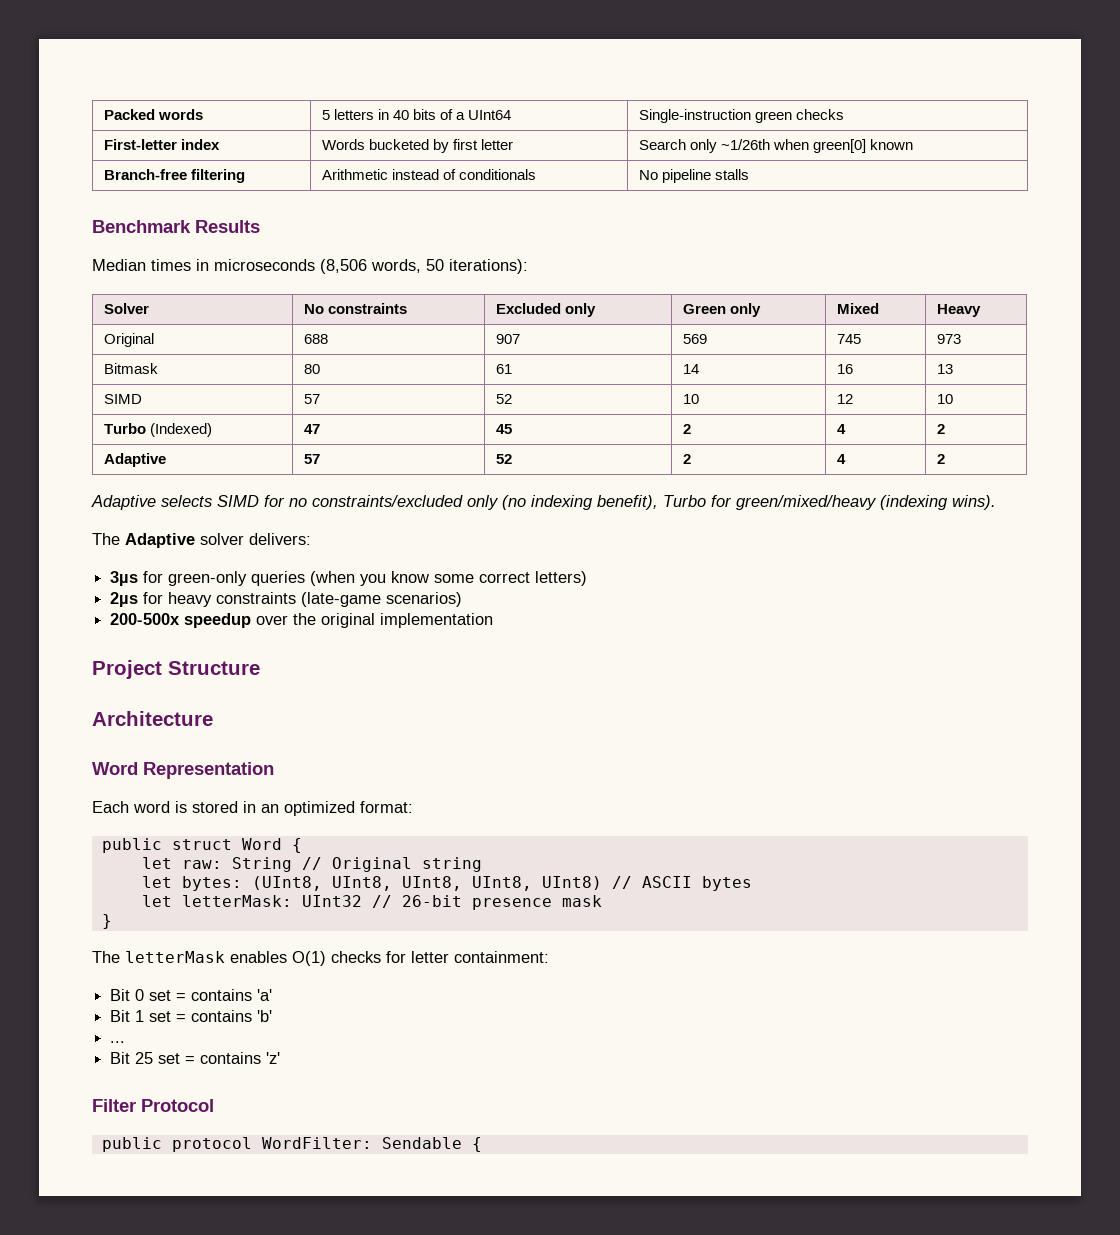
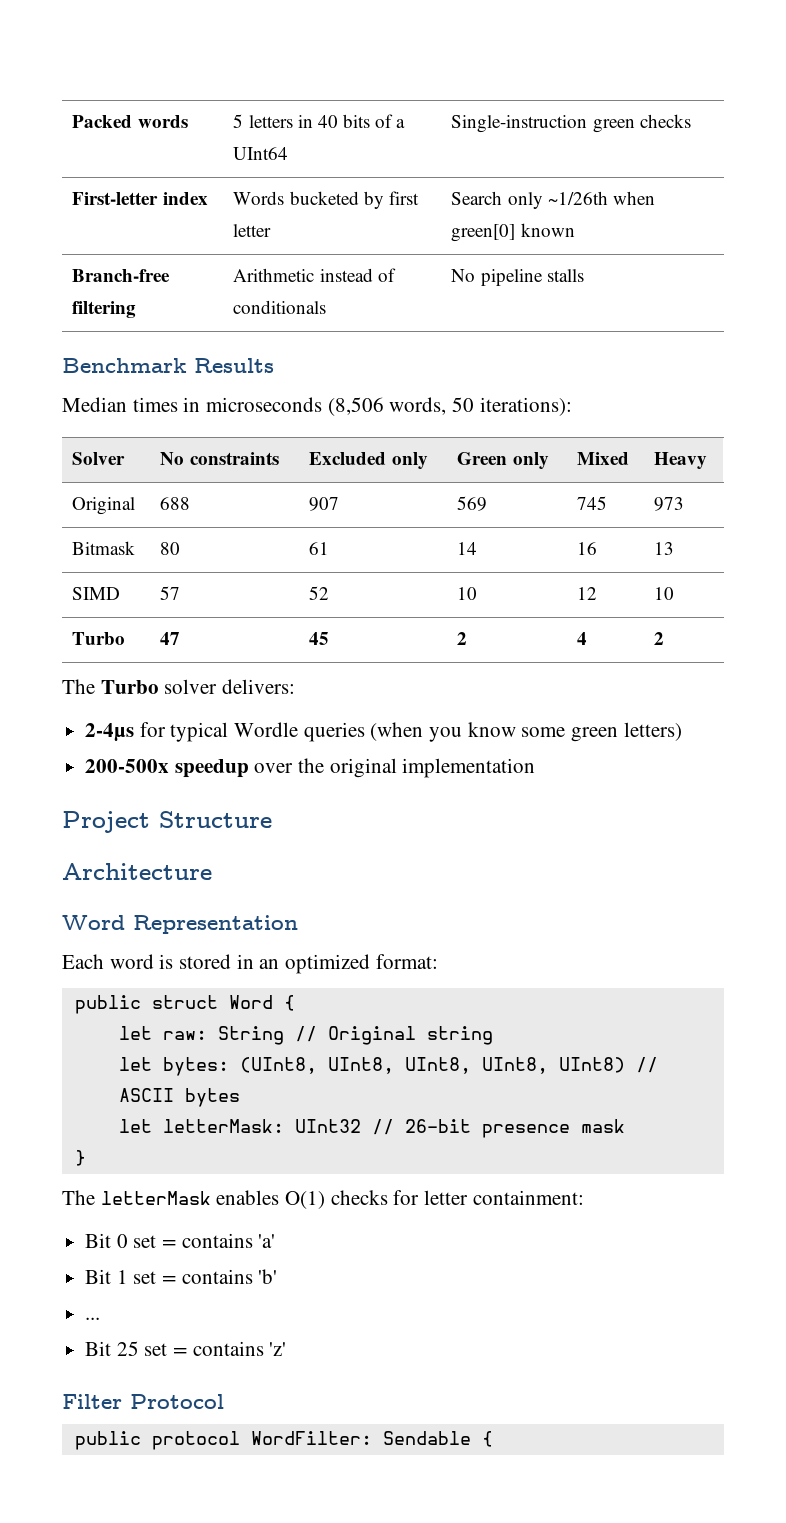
- Turbo (Indexed) | 47 | 45 | 2 | 4 | 2
+ Turbo | 47 | 45 | 2 | 4 | 2
- Adaptive | 57 | 52 | 2 | 4 | 2
- Adaptive selects SIMD for no constraints/excluded only (no indexing benefit), Turbo for green/mixed/heavy (indexing wins).
- The Adaptive solver delivers:
+ The Turbo solver delivers:
- 3µs for green-only queries (when you know some correct letters)
+ 2-4µs for typical Wordle queries (when you know some green letters)
- 2µs for heavy constraints (late-game scenarios)

